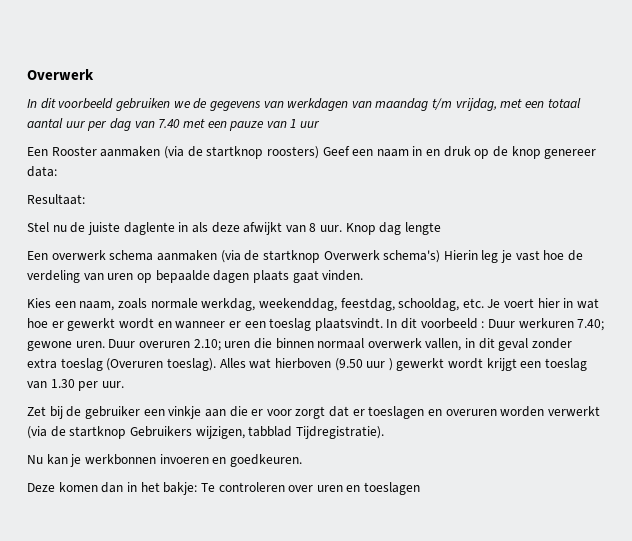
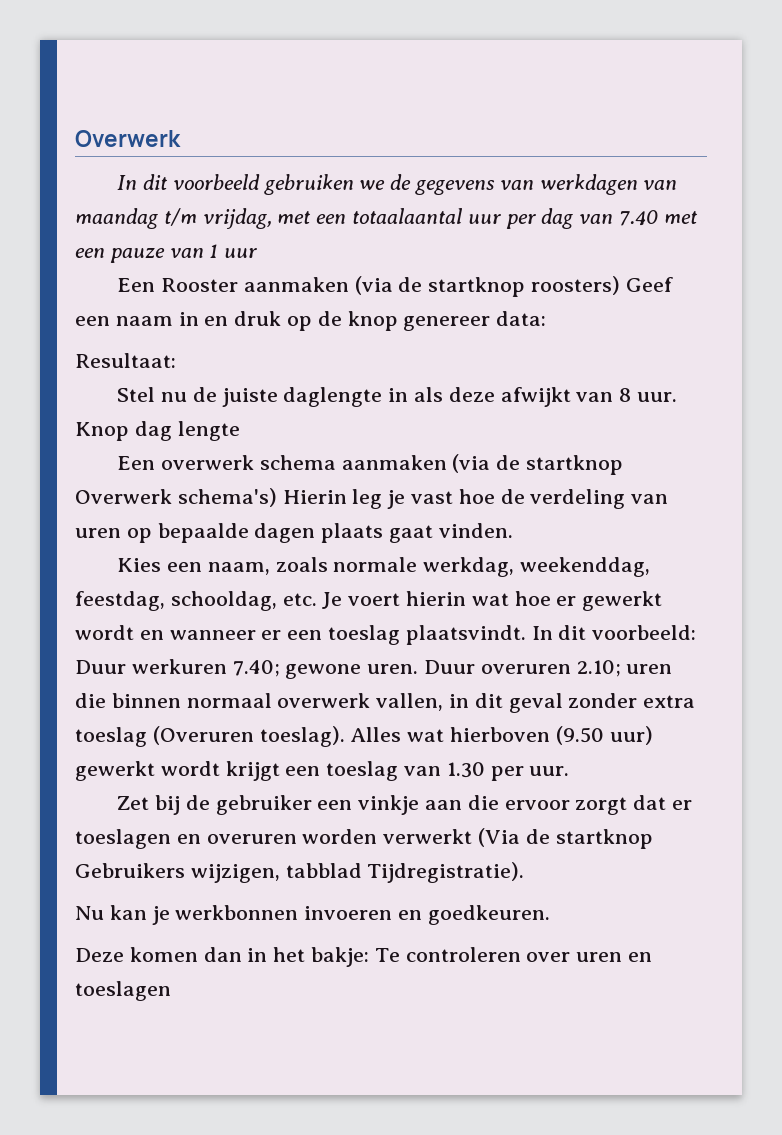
- In dit voorbeeld gebruiken we de gegevens van werkdagen van maandag t/m vrijdag, met een totaal aantal uur per dag van 7.40 met een pauze van 1 uur
+ In dit voorbeeld gebruiken we de gegevens van werkdagen van maandag t/m vrijdag, met een totaalaantal uur per dag van 7.40 met een pauze van 1 uur
- Stel nu de juiste daglente in als deze afwijkt van 8 uur.
+ Stel nu de juiste daglengte in als deze afwijkt van 8 uur.
- Kies een naam, zoals normale werkdag, weekenddag, feestdag, schooldag, etc. Je voert hier in wat hoe er gewerkt wordt en wanneer er een toeslag plaatsvindt.
+ Kies een naam, zoals normale werkdag, weekenddag, feestdag, schooldag, etc. Je voert hierin wat hoe er gewerkt wordt en wanneer er een toeslag plaatsvindt.
- In dit voorbeeld : Duur werkuren 7.40; gewone uren.
+ In dit voorbeeld: Duur werkuren 7.40; gewone uren.
- Alles wat hierboven (9.50 uur ) gewerkt wordt krijgt een toeslag van 1.30 per uur.
+ Alles wat hierboven (9.50 uur) gewerkt wordt krijgt een toeslag van 1.30 per uur.
- Zet bij de gebruiker een vinkje aan die er voor zorgt dat er toeslagen en overuren worden verwerkt (via de startknop Gebruikers wijzigen, tabblad Tijdregistratie).
+ Zet bij de gebruiker een vinkje aan die ervoor zorgt dat er toeslagen en overuren worden verwerkt (Via de startknop Gebruikers wijzigen, tabblad Tijdregistratie).

